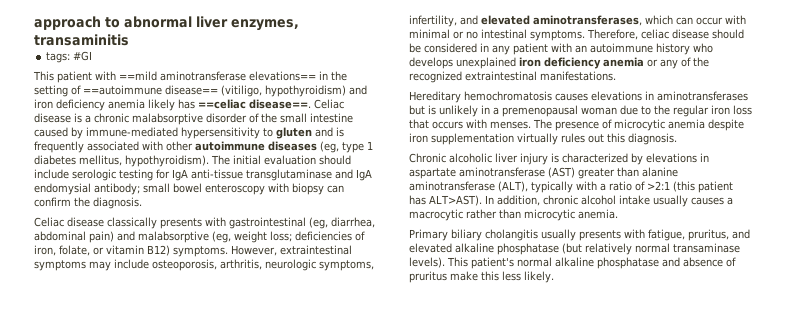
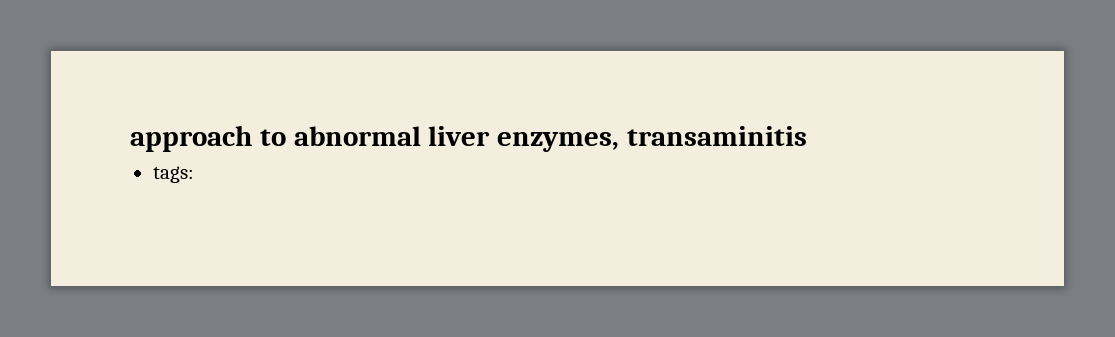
- tags: #GI
- This patient with ==mild aminotransferase elevations== in the setting of ==autoimmune disease== (vitiligo, hypothyroidism) and iron deficiency anemia likely has ==celiac disease==. Celiac disease is a chronic malabsorptive disorder of the small intestine caused by immune-mediated hypersensitivity to gluten and is frequently associated with other autoimmune diseases (eg, type 1 diabetes mellitus, hypothyroidism). The initial evaluation should include serologic testing for IgA anti-tissue transglutaminase and IgA endomysial antibody; small bowel enteroscopy with biopsy can confirm the diagnosis.
- Celiac disease classically presents with gastrointestinal (eg, diarrhea, abdominal pain) and malabsorptive (eg, weight loss; deficiencies of iron, folate, or vitamin B12) symptoms. However, extraintestinal symptoms may include osteoporosis, arthritis, neurologic symptoms, infertility, and elevated aminotransferases, which can occur with minimal or no intestinal symptoms. Therefore, celiac disease should be considered in any patient with an autoimmune history who develops unexplained iron deficiency anemia or any of the recognized extraintestinal manifestations.
- Hereditary hemochromatosis causes elevations in aminotransferases but is unlikely in a premenopausal woman due to the regular iron loss that occurs with menses. The presence of microcytic anemia despite iron supplementation virtually rules out this diagnosis.
- Chronic alcoholic liver injury is characterized by elevations in aspartate aminotransferase (AST) greater than alanine aminotransferase (ALT), typically with a ratio of >2:1 (this patient has ALT>AST). In addition, chronic alcohol intake usually causes a macrocytic rather than microcytic anemia.
- Primary biliary cholangitis usually presents with fatigue, pruritus, and elevated alkaline phosphatase (but relatively normal transaminase levels). This patient's normal alkaline phosphatase and absence of pruritus make this less likely.
+ tags:

